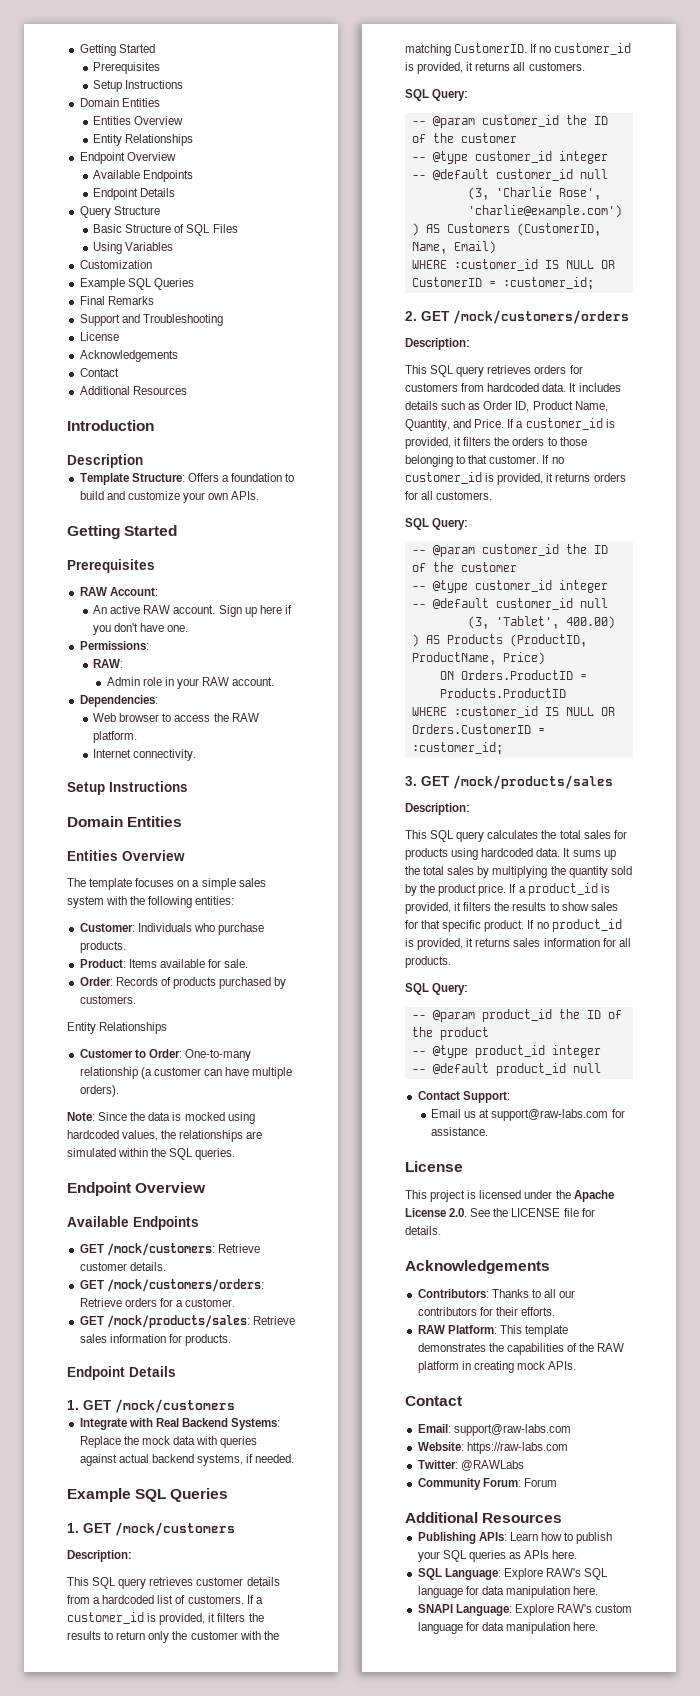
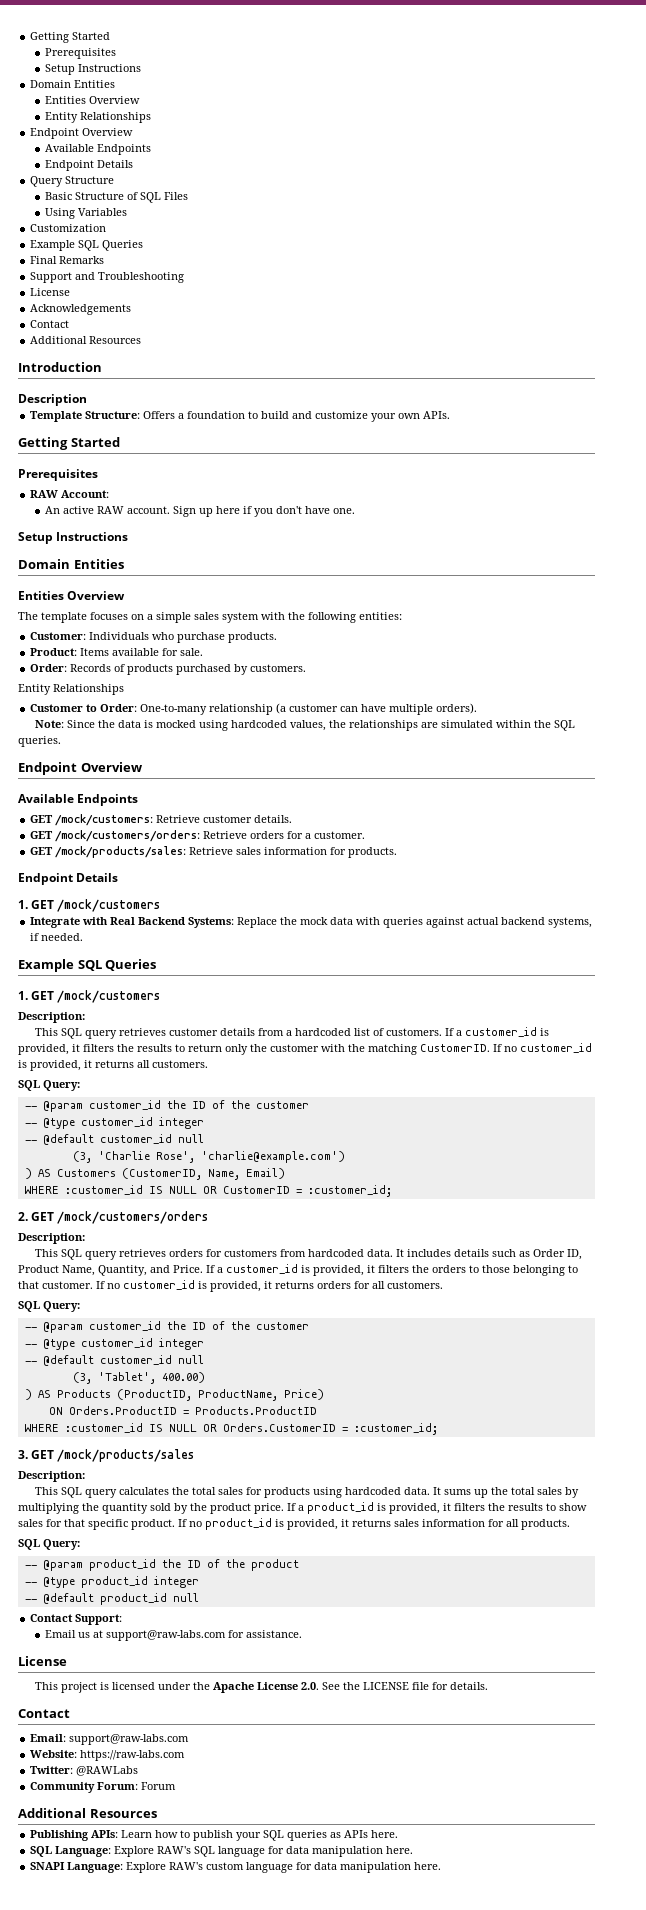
- Permissions:
- RAW:
- Admin role in your RAW account.
- Dependencies:
- Web browser to access the RAW platform.
- Internet connectivity.
  This project is licensed under the Apache License 2.0. See the LICENSE file for details.
- Acknowledgements
- Contributors: Thanks to all our contributors for their efforts.
- RAW Platform: This template demonstrates the capabilities of the RAW platform in creating mock APIs.

